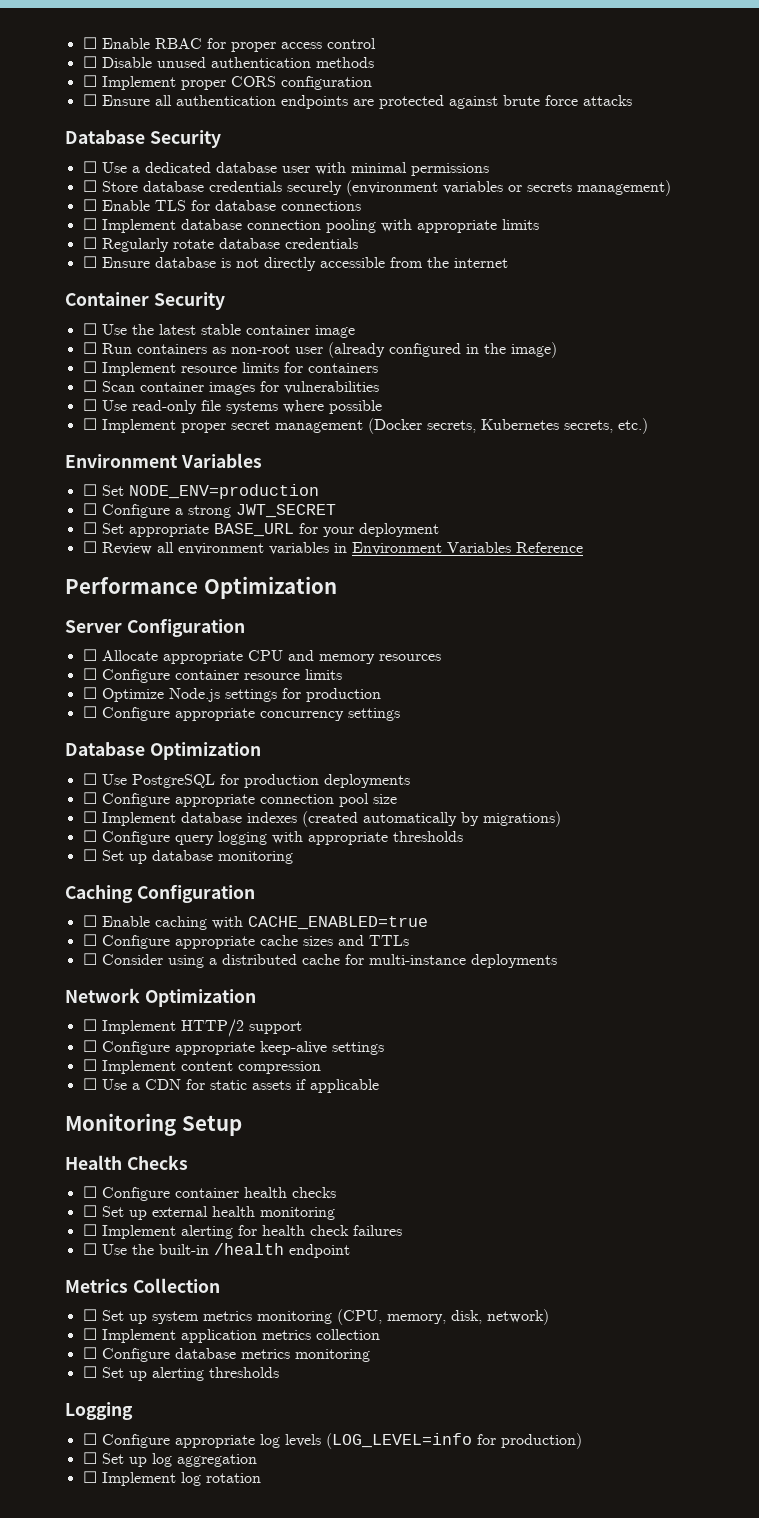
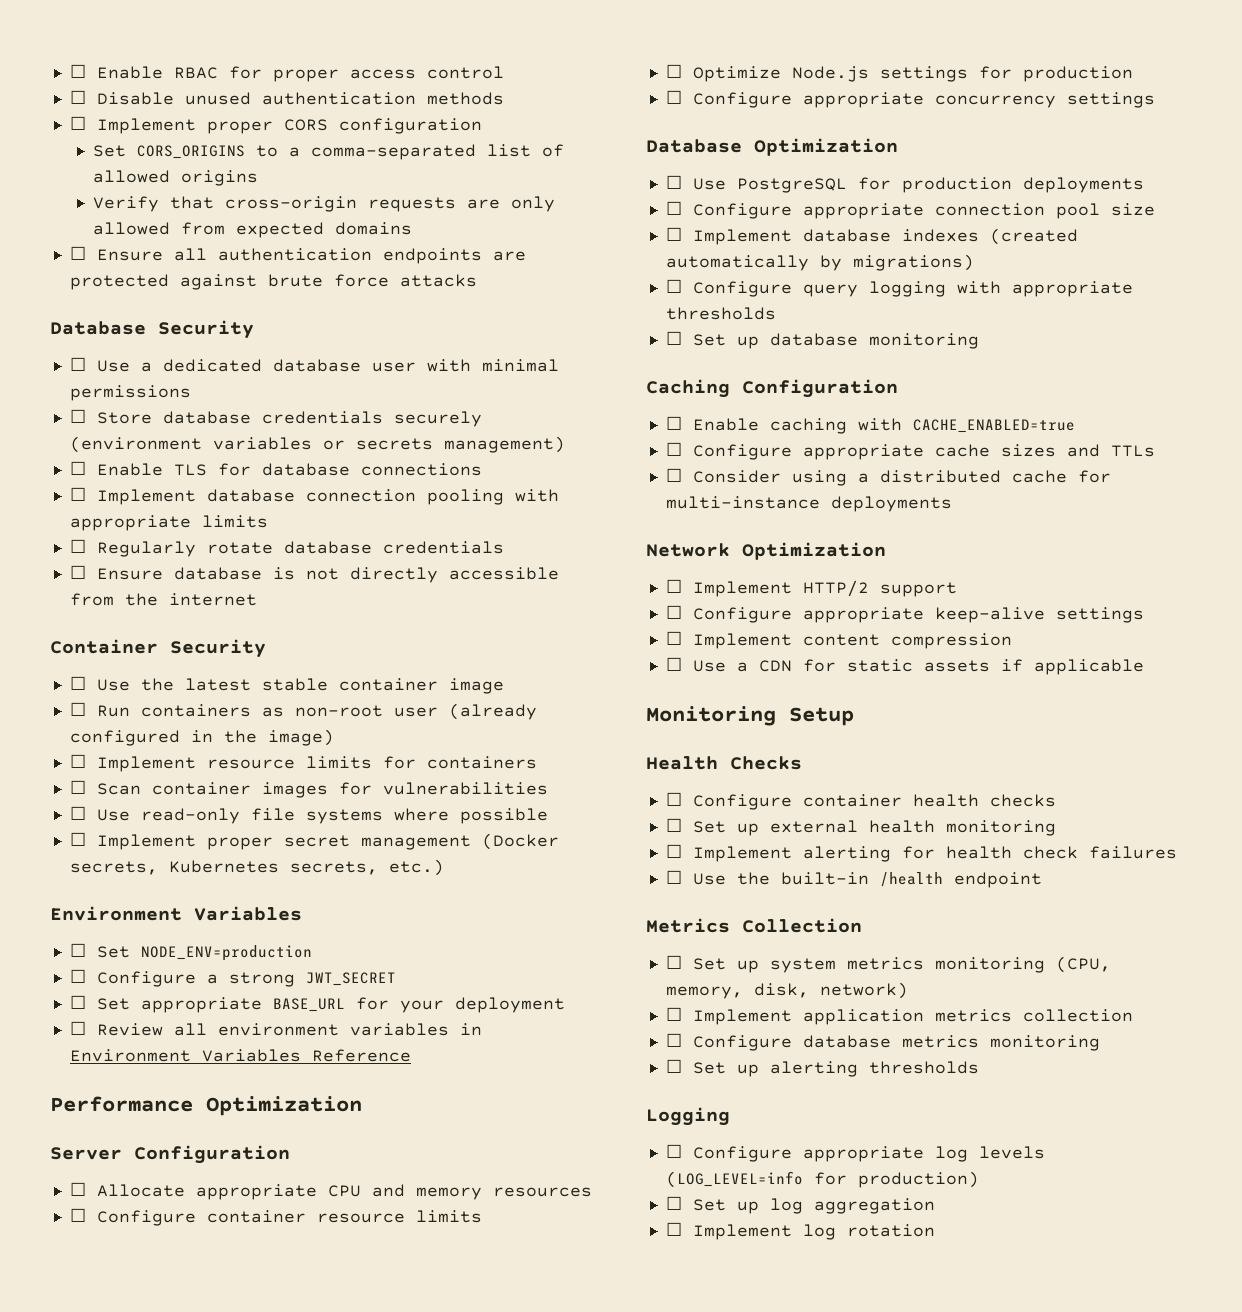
+ Set CORS_ORIGINS to a comma-separated list of allowed origins
+ Verify that cross-origin requests are only allowed from expected domains

